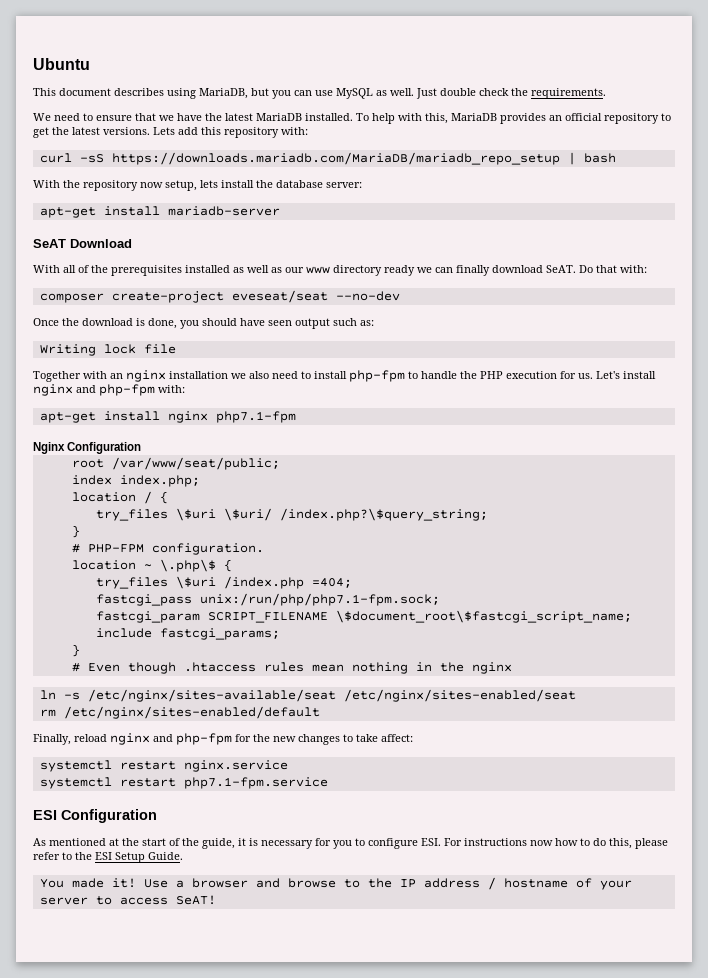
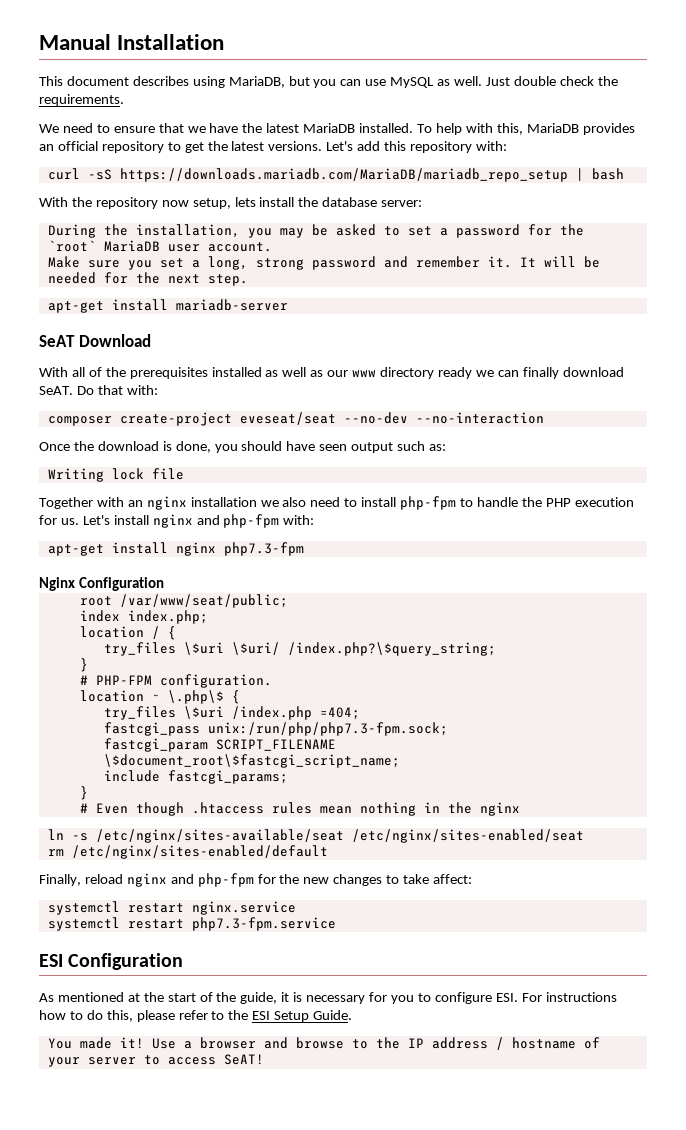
- Ubuntu
+ Manual Installation
- Lets add this repository with:
+ Let's add this repository with:
+ During the installation, you may be asked to set a password for the `root` MariaDB user account.
+ Make sure you set a long, strong password and remember it. It will be needed for the next step.
- composer create-project eveseat/seat --no-dev
+ composer create-project eveseat/seat --no-dev --no-interaction
- apt-get install nginx php7.1-fpm
+ apt-get install nginx php7.3-fpm
- fastcgi_pass unix:/run/php/php7.1-fpm.sock;
+ fastcgi_pass unix:/run/php/php7.3-fpm.sock;
- systemctl restart php7.1-fpm.service
+ systemctl restart php7.3-fpm.service
- As mentioned at the start of the guide, it is necessary for you to configure ESI. For instructions now how to do this, please refer to the ESI Setup Guide.
+ As mentioned at the start of the guide, it is necessary for you to configure ESI. For instructions how to do this, please refer to the ESI Setup Guide.

